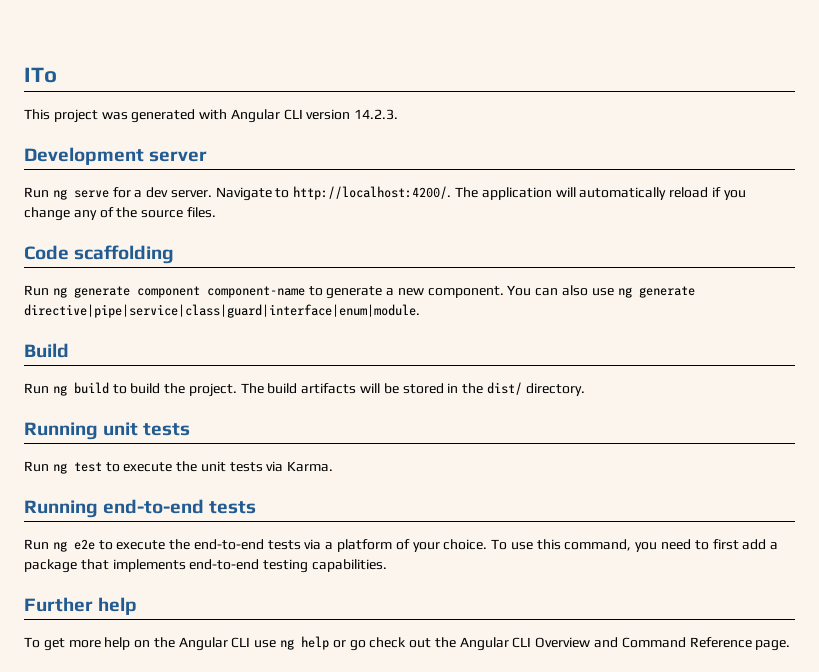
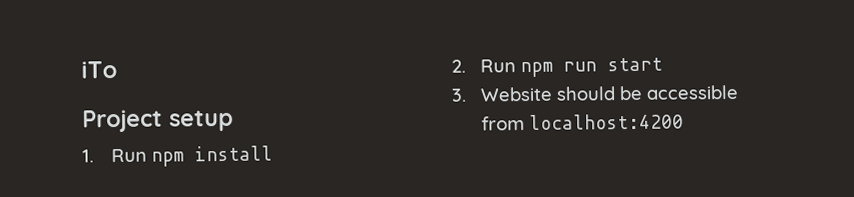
- ITo
- This project was generated with Angular CLI version 14.2.3.
- Development server
- Run ng serve for a dev server. Navigate to http://localhost:4200/. The application will automatically reload if you change any of the source files.
- Code scaffolding
- Run ng generate component component-name to generate a new component. You can also use ng generate directive|pipe|service|class|guard|interface|enum|module.
- Build
- Run ng build to build the project. The build artifacts will be stored in the dist/ directory.
- Running unit tests
- Run ng test to execute the unit tests via Karma.
- Running end-to-end tests
- Run ng e2e to execute the end-to-end tests via a platform of your choice. To use this command, you need to first add a package that implements end-to-end testing capabilities.
- Further help
- To get more help on the Angular CLI use ng help or go check out the Angular CLI Overview and Command Reference page.
+ iTo
+ Project setup
+ 1. Run npm install
+ 2. Run npm run start
+ 3. Website should be accessible from localhost:4200

